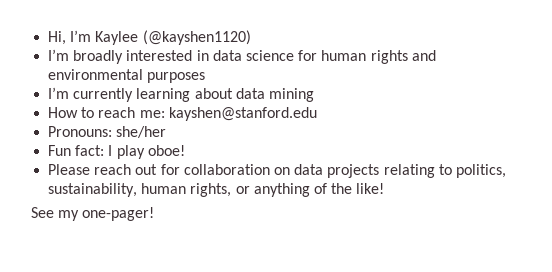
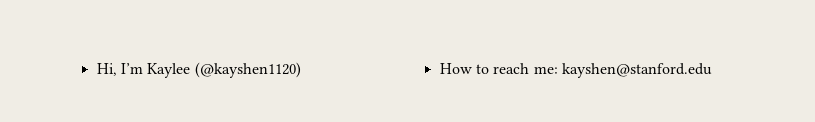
- I’m broadly interested in data science for human rights and environmental purposes
- I’m currently learning about data mining
- Pronouns: she/her
- Fun fact: I play oboe!
- Please reach out for collaboration on data projects relating to politics, sustainability, human rights, or anything of the like!
- See my one-pager!

